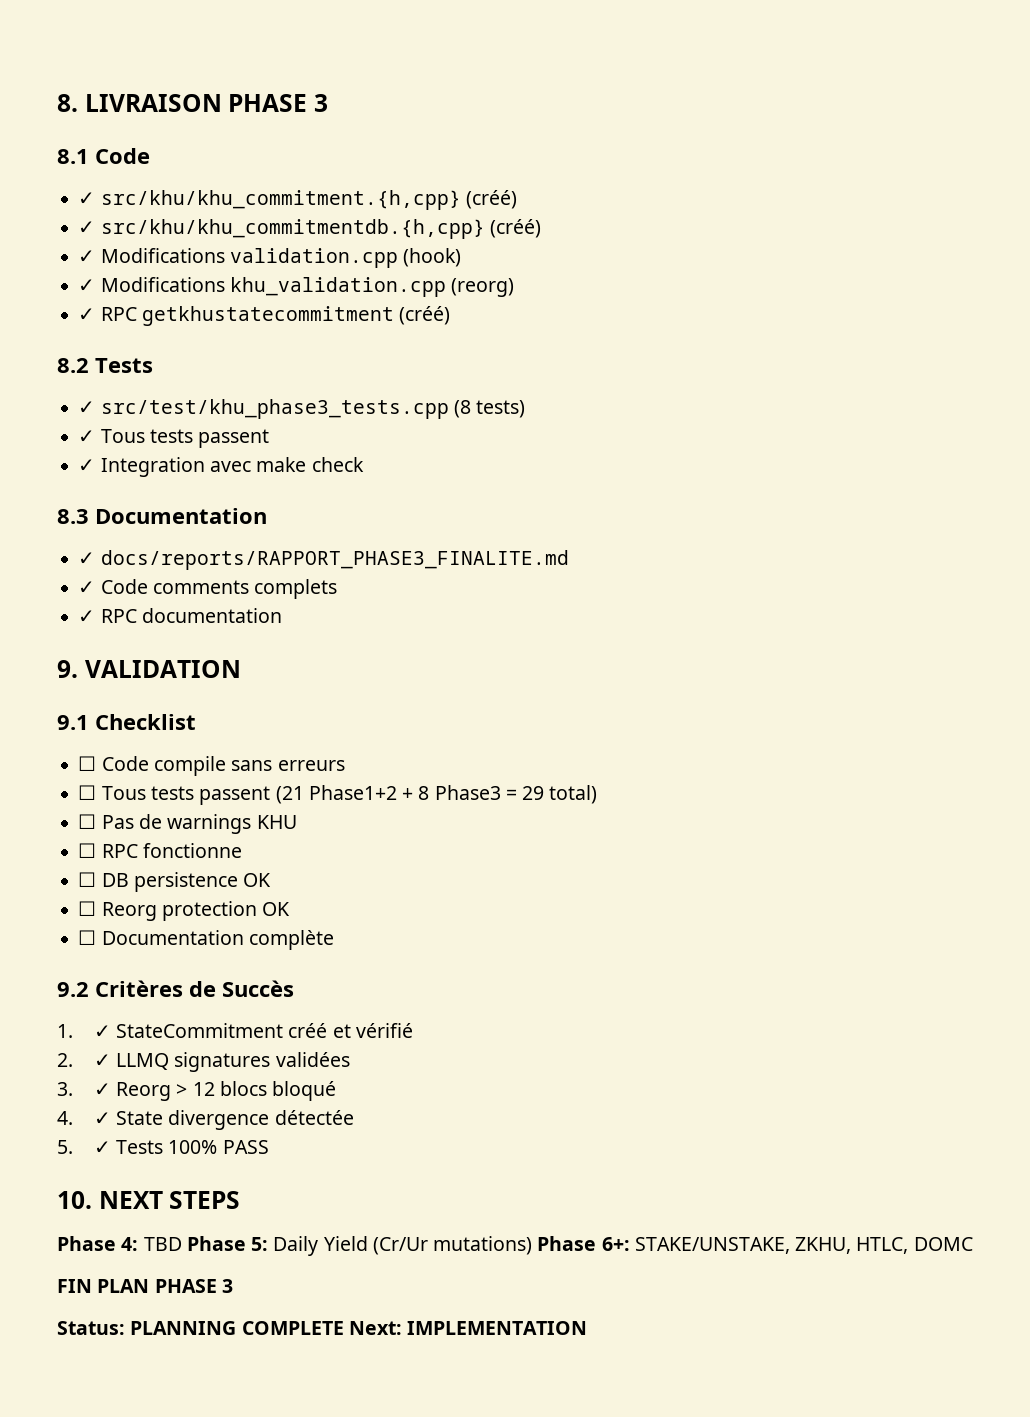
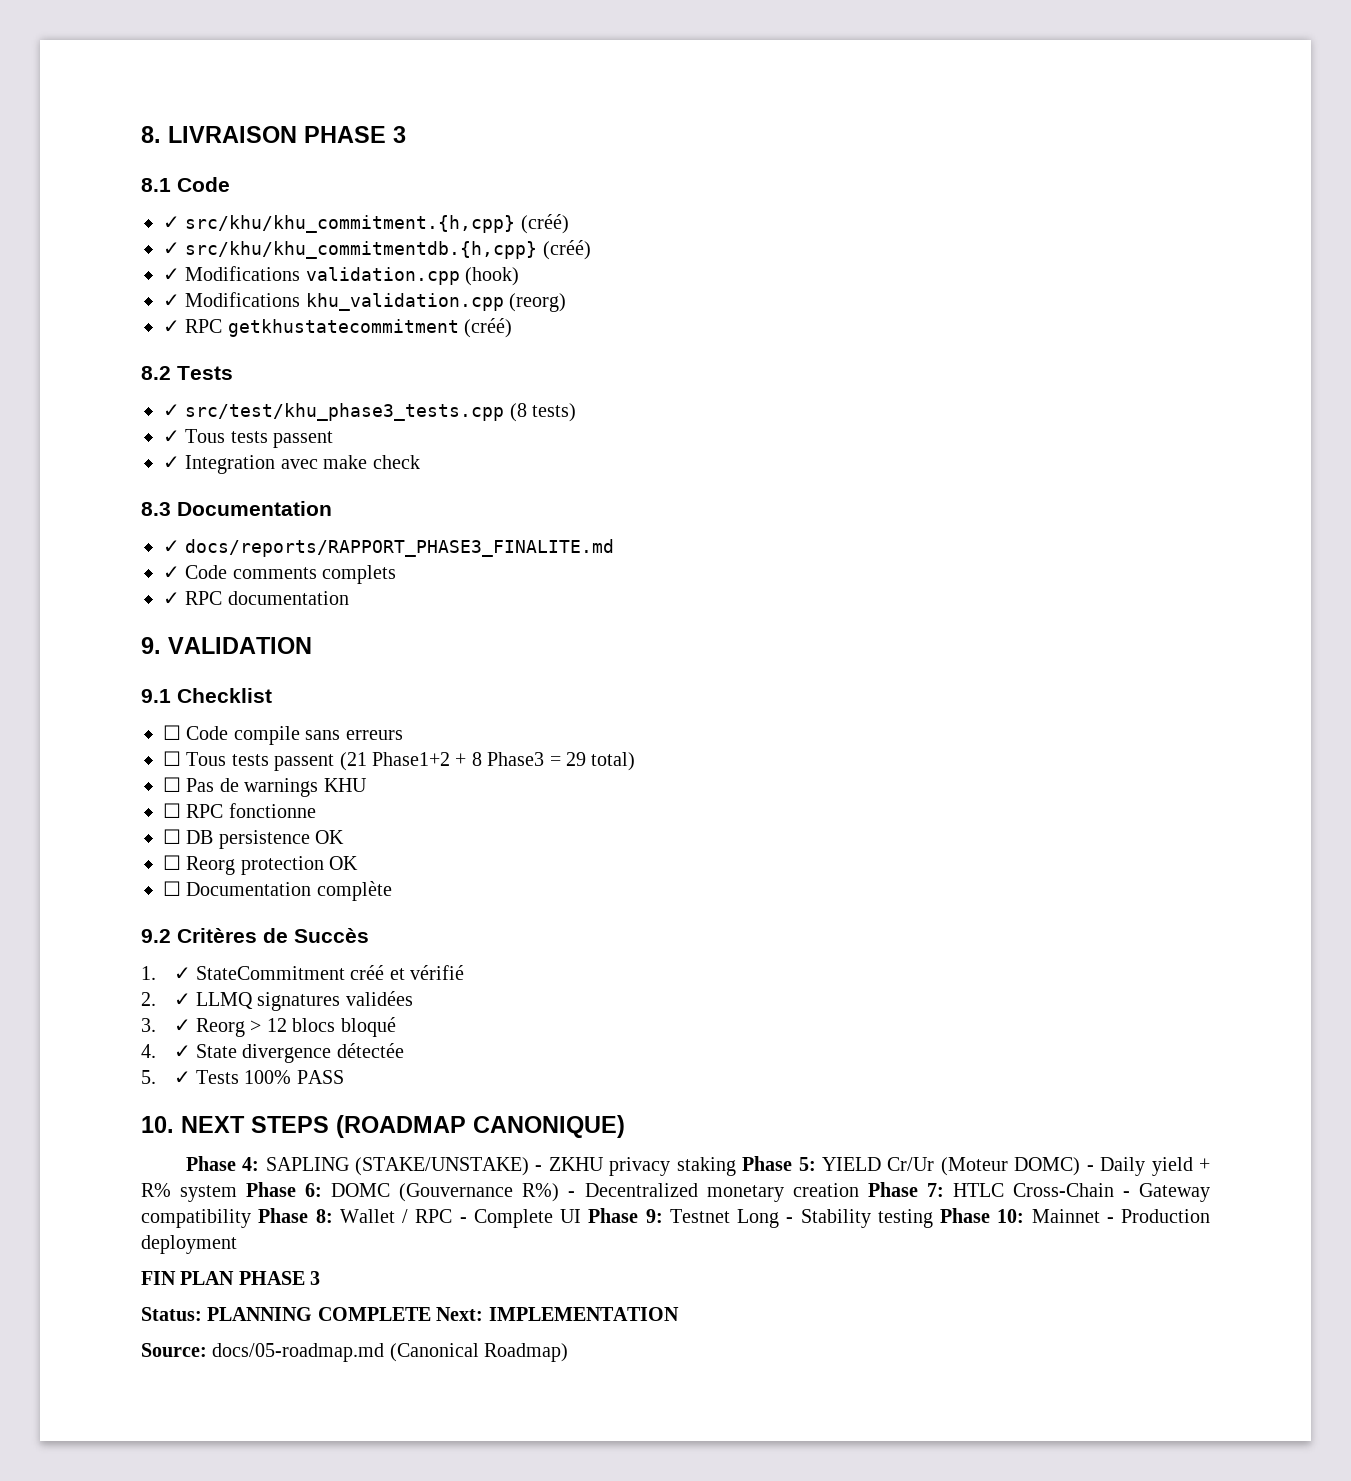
- 10. NEXT STEPS
+ 10. NEXT STEPS (ROADMAP CANONIQUE)
- Phase 4: TBD Phase 5: Daily Yield (Cr/Ur mutations) Phase 6+: STAKE/UNSTAKE, ZKHU, HTLC, DOMC
+ Phase 4: SAPLING (STAKE/UNSTAKE) - ZKHU privacy staking Phase 5: YIELD Cr/Ur (Moteur DOMC) - Daily yield + R% system Phase 6: DOMC (Gouvernance R%) - Decentralized monetary creation Phase 7: HTLC Cross-Chain - Gateway compatibility Phase 8: Wallet / RPC - Complete UI Phase 9: Testnet Long - Stability testing Phase 10: Mainnet - Production deployment
+ Source: docs/05-roadmap.md (Canonical Roadmap)

